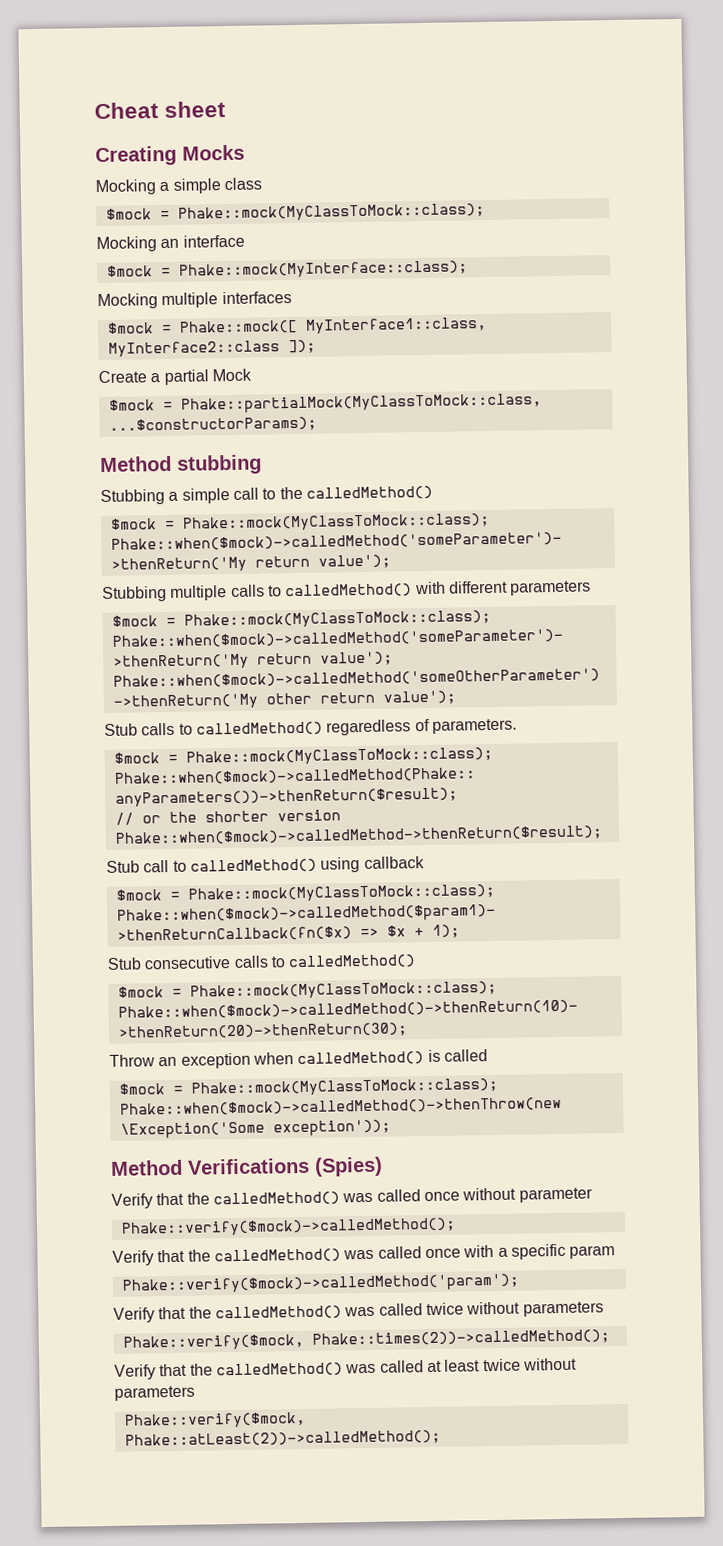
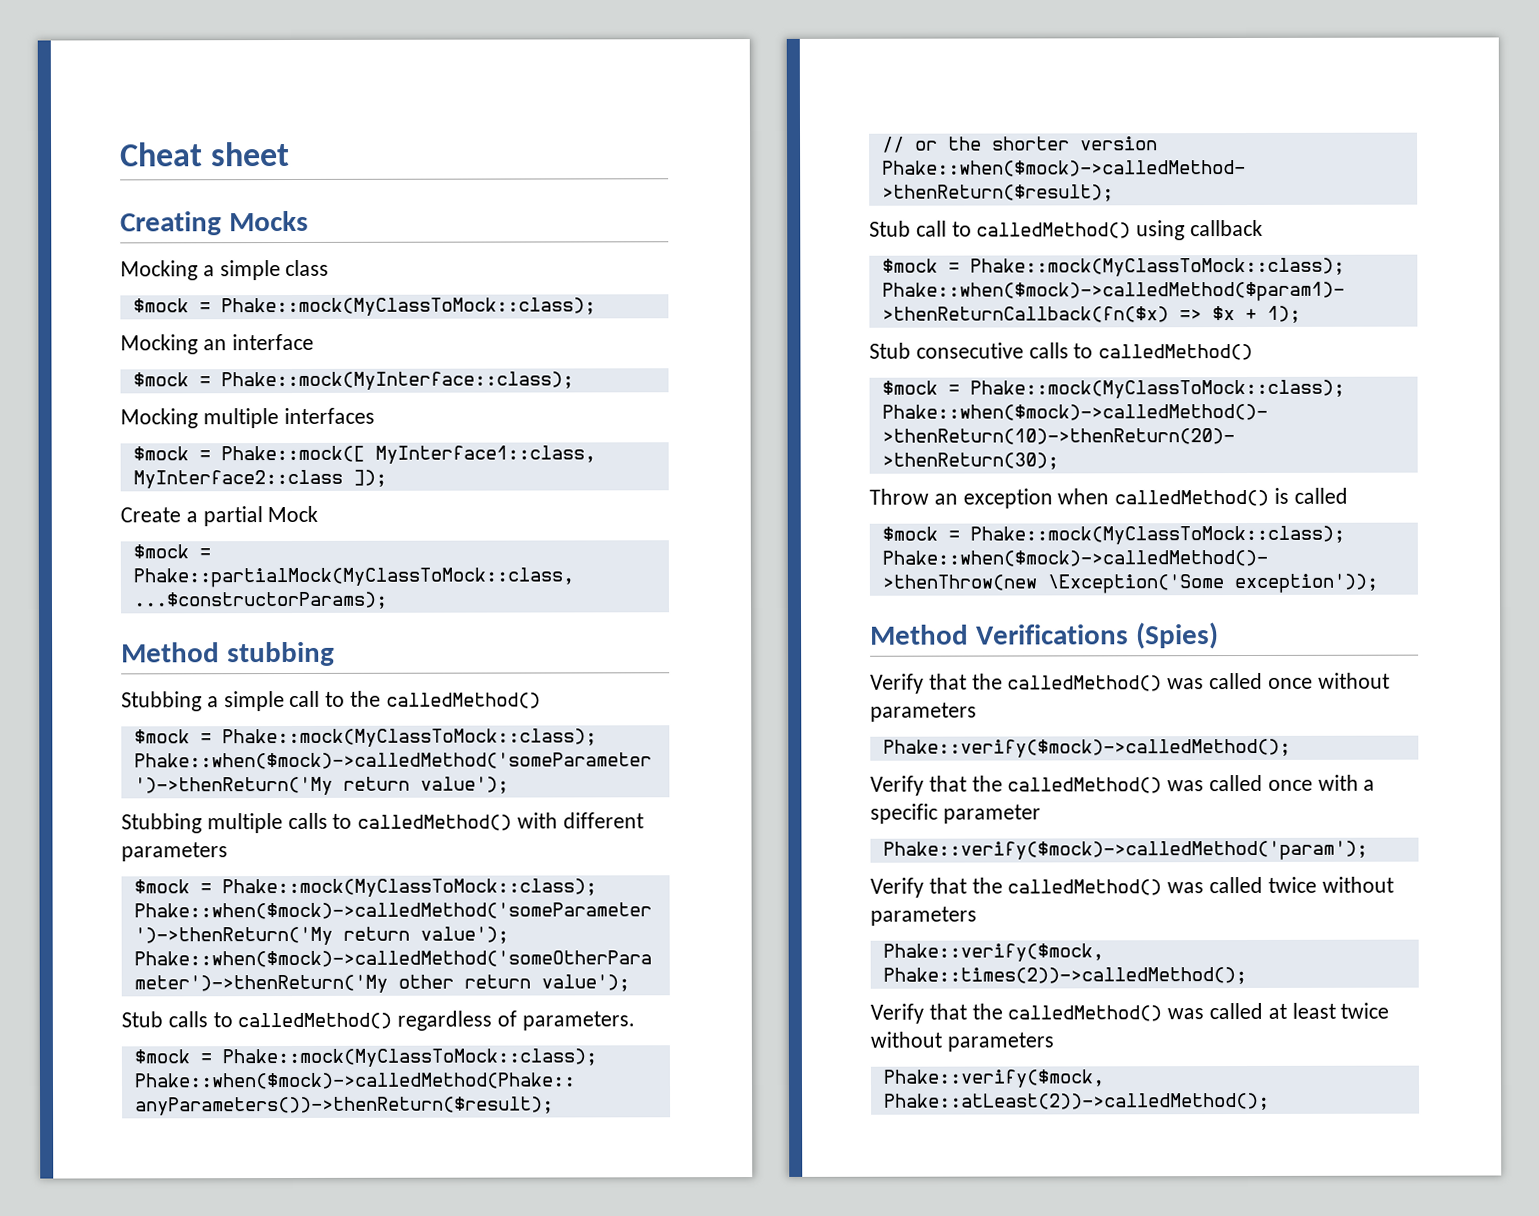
- Stub calls to calledMethod() regaredless of parameters.
+ Stub calls to calledMethod() regardless of parameters.
- Verify that the calledMethod() was called once without parameter
+ Verify that the calledMethod() was called once without parameters
- Verify that the calledMethod() was called once with a specific param
+ Verify that the calledMethod() was called once with a specific parameter

